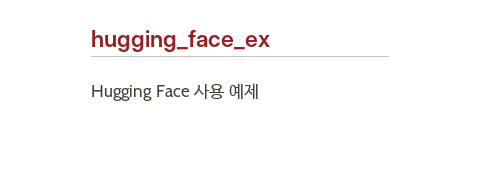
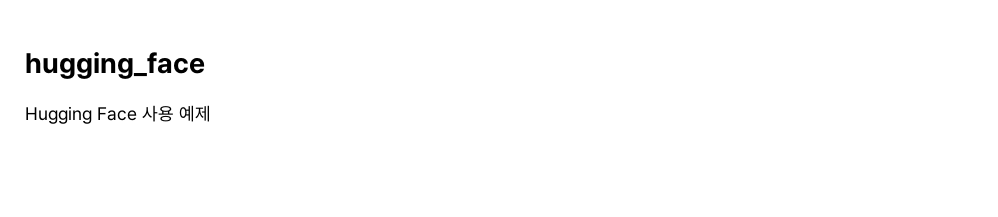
- hugging_face_ex
+ hugging_face

